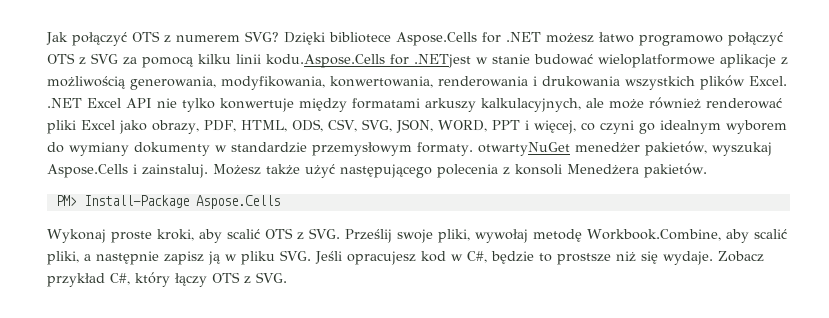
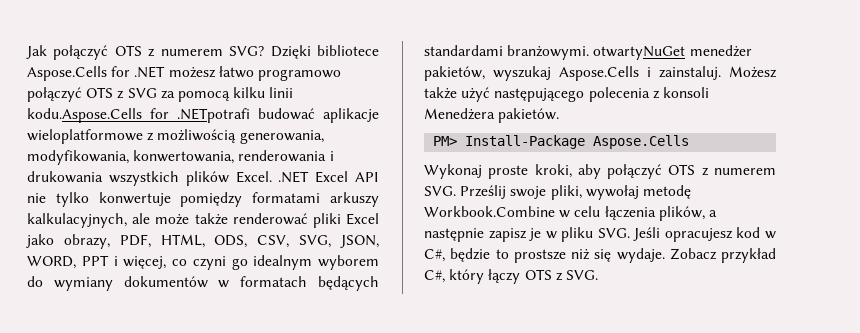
- Dzięki bibliotece Aspose.Cells for .NET możesz łatwo programowo połączyć OTS z SVG za pomocą kilku linii kodu.Aspose.Cells for .NETjest w stanie budować wieloplatformowe aplikacje z możliwością generowania, modyfikowania, konwertowania, renderowania i drukowania wszystkich plików Excel. .NET Excel API nie tylko konwertuje między formatami arkuszy kalkulacyjnych, ale może również renderować pliki Excel jako obrazy, PDF, HTML, ODS, CSV, SVG, JSON, WORD, PPT i więcej, co czyni go idealnym wyborem do wymiany dokumenty w standardzie przemysłowym formaty. otwartyNuGet menedżer pakietów, wyszukaj Aspose.Cells i zainstaluj.
+ Dzięki bibliotece Aspose.Cells for .NET możesz łatwo programowo połączyć OTS z SVG za pomocą kilku linii kodu.Aspose.Cells for .NETpotrafi budować aplikacje wieloplatformowe z możliwością generowania, modyfikowania, konwertowania, renderowania i drukowania wszystkich plików Excel. .NET Excel API nie tylko konwertuje pomiędzy formatami arkuszy kalkulacyjnych, ale może także renderować pliki Excel jako obrazy, PDF, HTML, ODS, CSV, SVG, JSON, WORD, PPT i więcej, co czyni go idealnym wyborem do wymiany dokumentów w formatach będących standardami branżowymi. otwartyNuGet menedżer pakietów, wyszukaj Aspose.Cells i zainstaluj.
- Wykonaj proste kroki, aby scalić OTS z SVG. Prześlij swoje pliki, wywołaj metodę Workbook.Combine, aby scalić pliki, a następnie zapisz ją w pliku SVG. Jeśli opracujesz kod w C#, będzie to prostsze niż się wydaje.
+ Wykonaj proste kroki, aby połączyć OTS z numerem SVG. Prześlij swoje pliki, wywołaj metodę Workbook.Combine w celu łączenia plików, a następnie zapisz je w pliku SVG. Jeśli opracujesz kod w C#, będzie to prostsze niż się wydaje.

